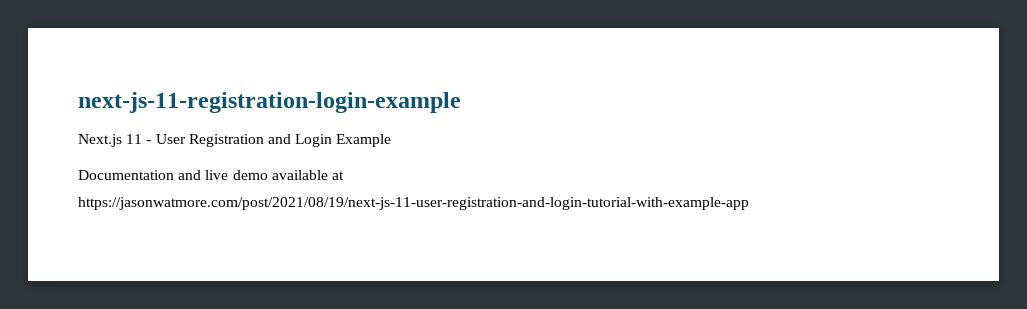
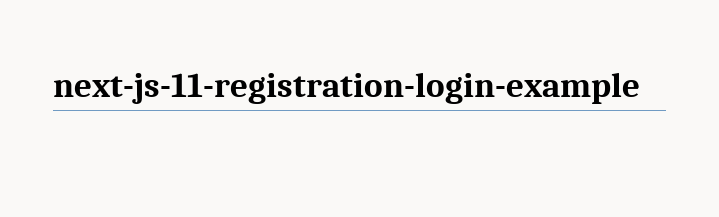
- Next.js 11 - User Registration and Login Example
- Documentation and live demo available at https://jasonwatmore.com/post/2021/08/19/next-js-11-user-registration-and-login-tutorial-with-example-app

